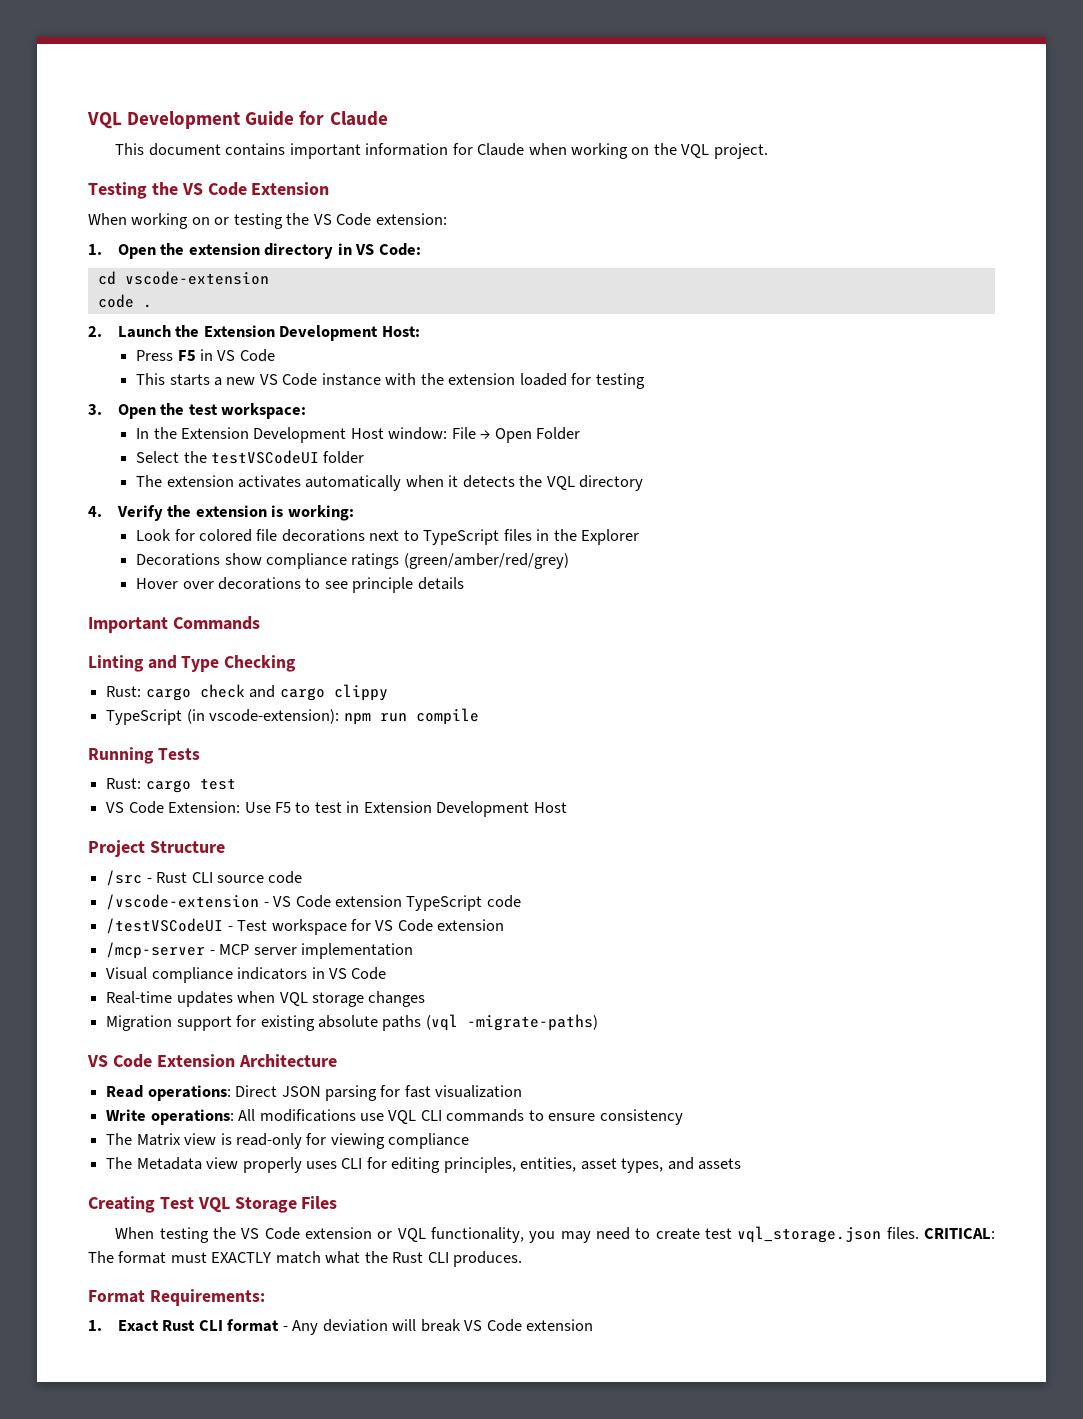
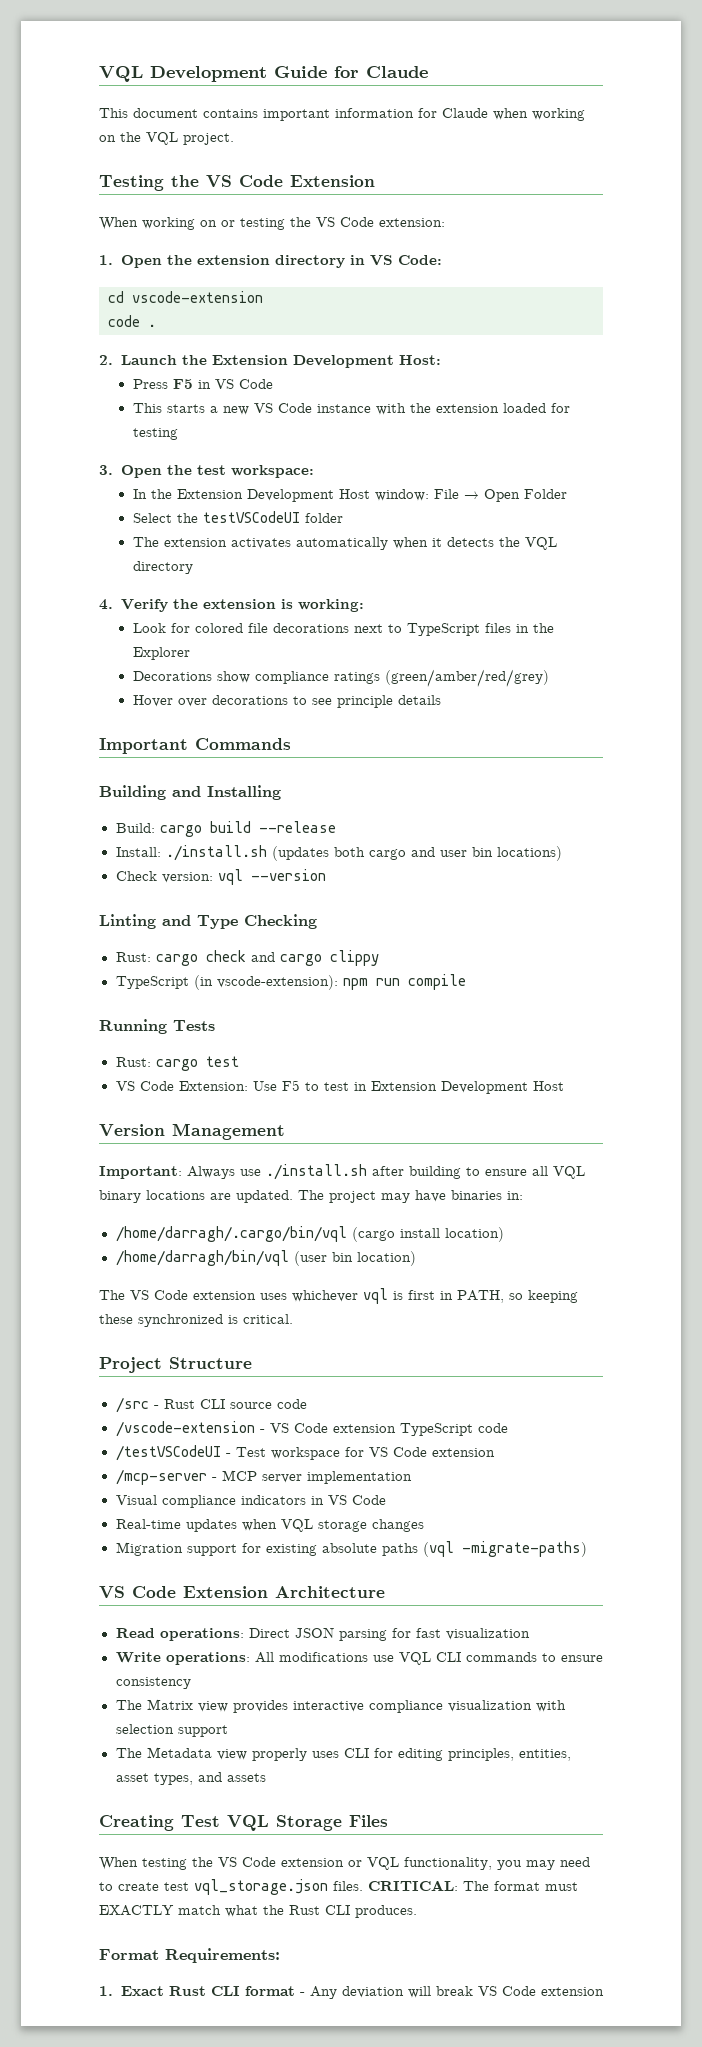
+ Building and Installing
+ Build: cargo build --release
+ Install: ./install.sh (updates both cargo and user bin locations)
+ Check version: vql --version
+ Version Management
+ Important: Always use ./install.sh after building to ensure all VQL binary locations are updated. The project may have binaries in:
+ /home/darragh/.cargo/bin/vql (cargo install location)
+ /home/darragh/bin/vql (user bin location)
+ The VS Code extension uses whichever vql is first in PATH, so keeping these synchronized is critical.
- The Matrix view is read-only for viewing compliance
+ The Matrix view provides interactive compliance visualization with selection support

